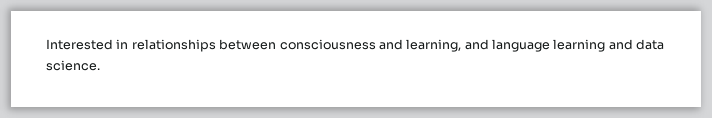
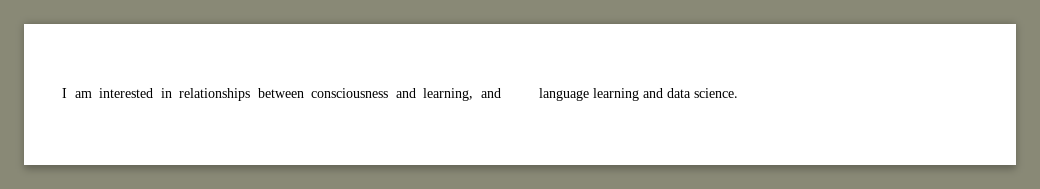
- Interested in relationships between consciousness and learning, and language learning and data science.
+ I am interested in relationships between consciousness and learning, and language learning and data science.

